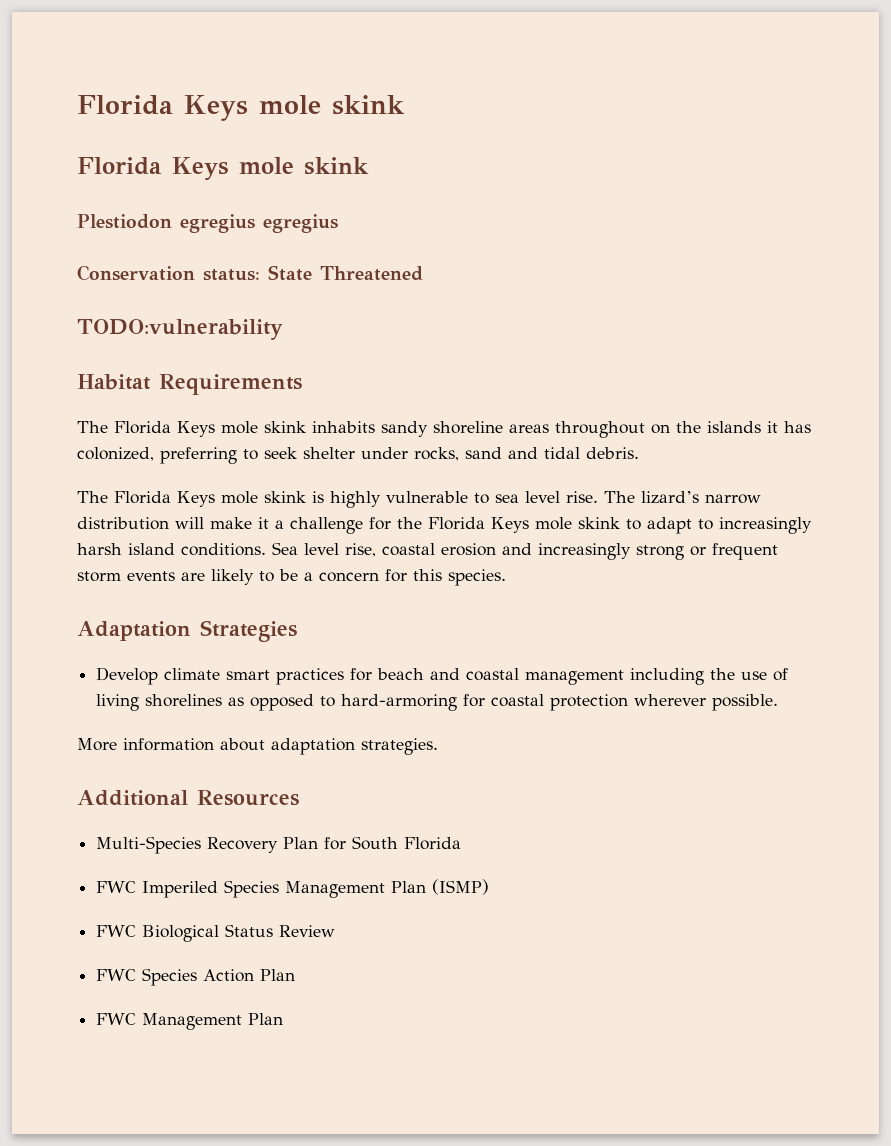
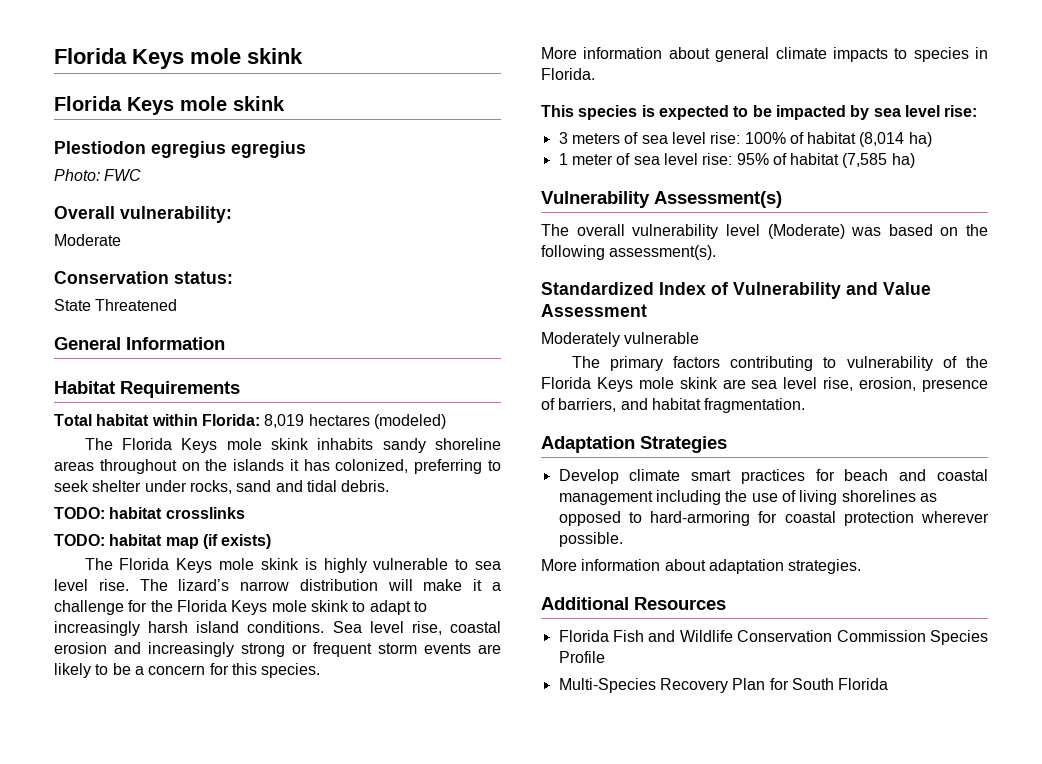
+ Photo: FWC
+ Overall vulnerability:
+ Moderate
- Conservation status: State Threatened
+ Conservation status:
+ State Threatened
- TODO:vulnerability
+ General Information
+ Total habitat within Florida: 8,019 hectares (modeled)
+ TODO: habitat crosslinks
+ TODO: habitat map (if exists)
+ More information about general climate impacts to species in Florida.
+ This species is expected to be impacted by sea level rise:
+ 3 meters of sea level rise: 100% of habitat (8,014 ha)
+ 1 meter of sea level rise: 95% of habitat (7,585 ha)
+ Vulnerability Assessment(s)
+ The overall vulnerability level (Moderate) was based on the following assessment(s).
+ Standardized Index of Vulnerability and Value Assessment
+ Moderately vulnerable
+ The primary factors contributing to vulnerability of the Florida Keys mole skink are sea level rise, erosion, presence of barriers, and habitat fragmentation.
+ Florida Fish and Wildlife Conservation Commission Species Profile
- FWC Imperiled Species Management Plan (ISMP)
- FWC Biological Status Review
- FWC Species Action Plan
- FWC Management Plan

